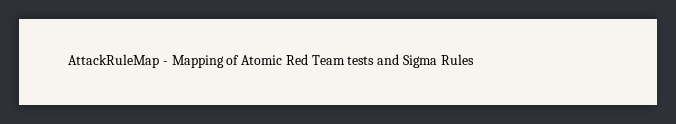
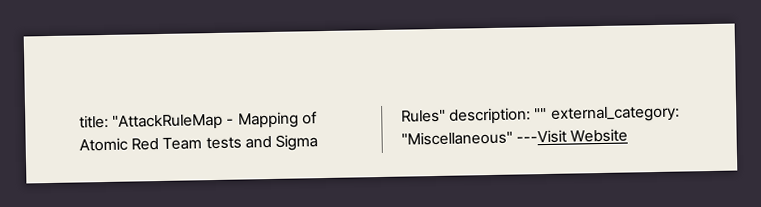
- AttackRuleMap - Mapping of Atomic Red Team tests and Sigma Rules
+ title: "AttackRuleMap - Mapping of Atomic Red Team tests and Sigma Rules" description: "" external_category: "Miscellaneous" ---Visit Website

